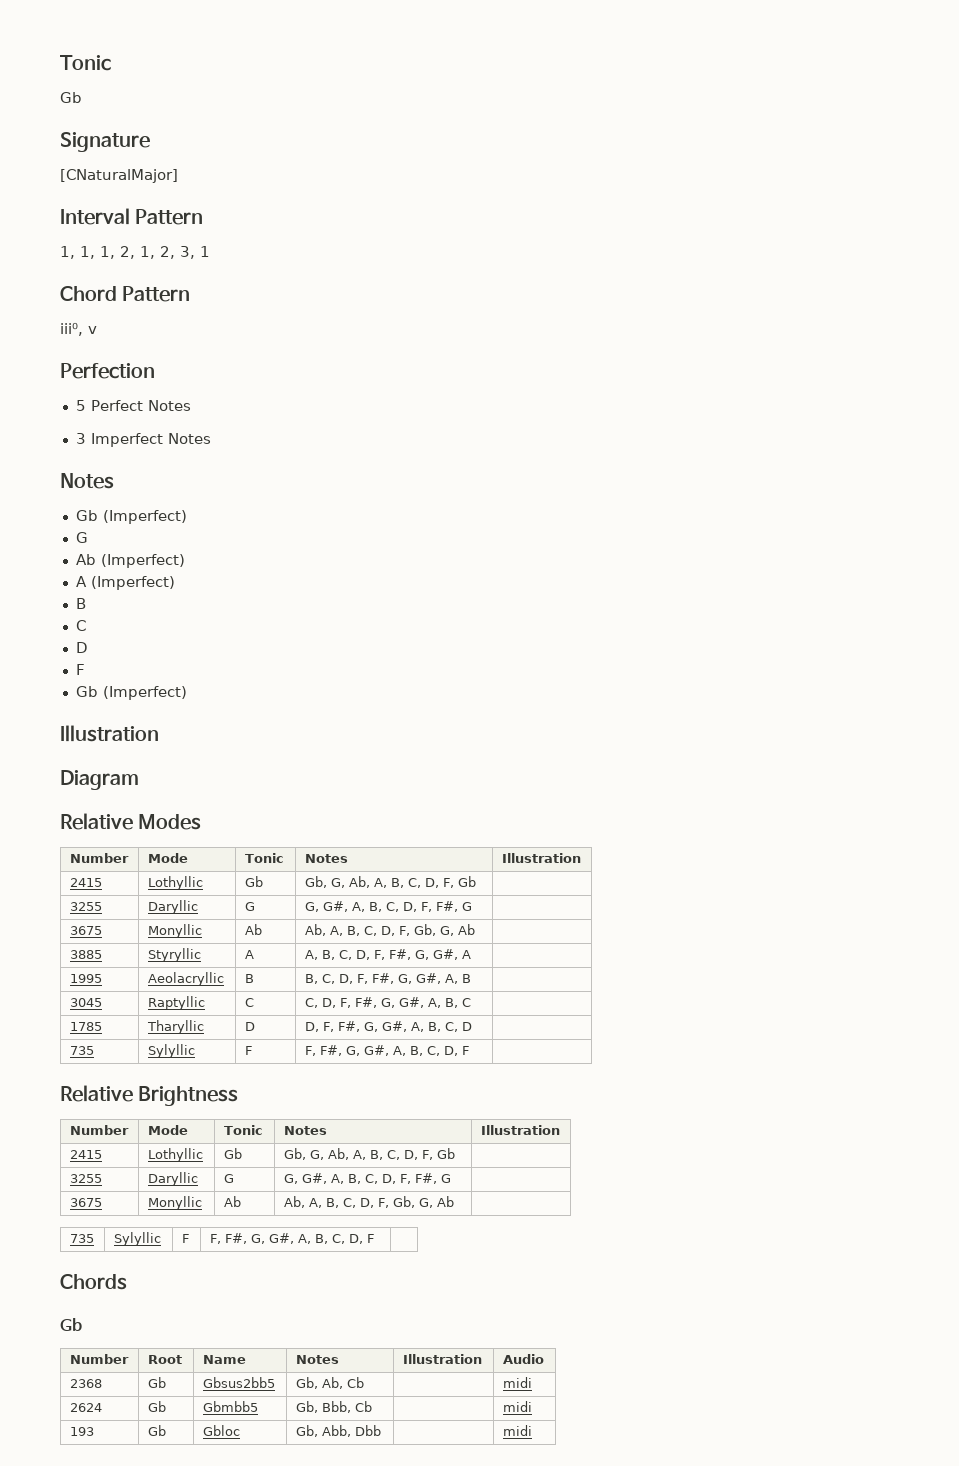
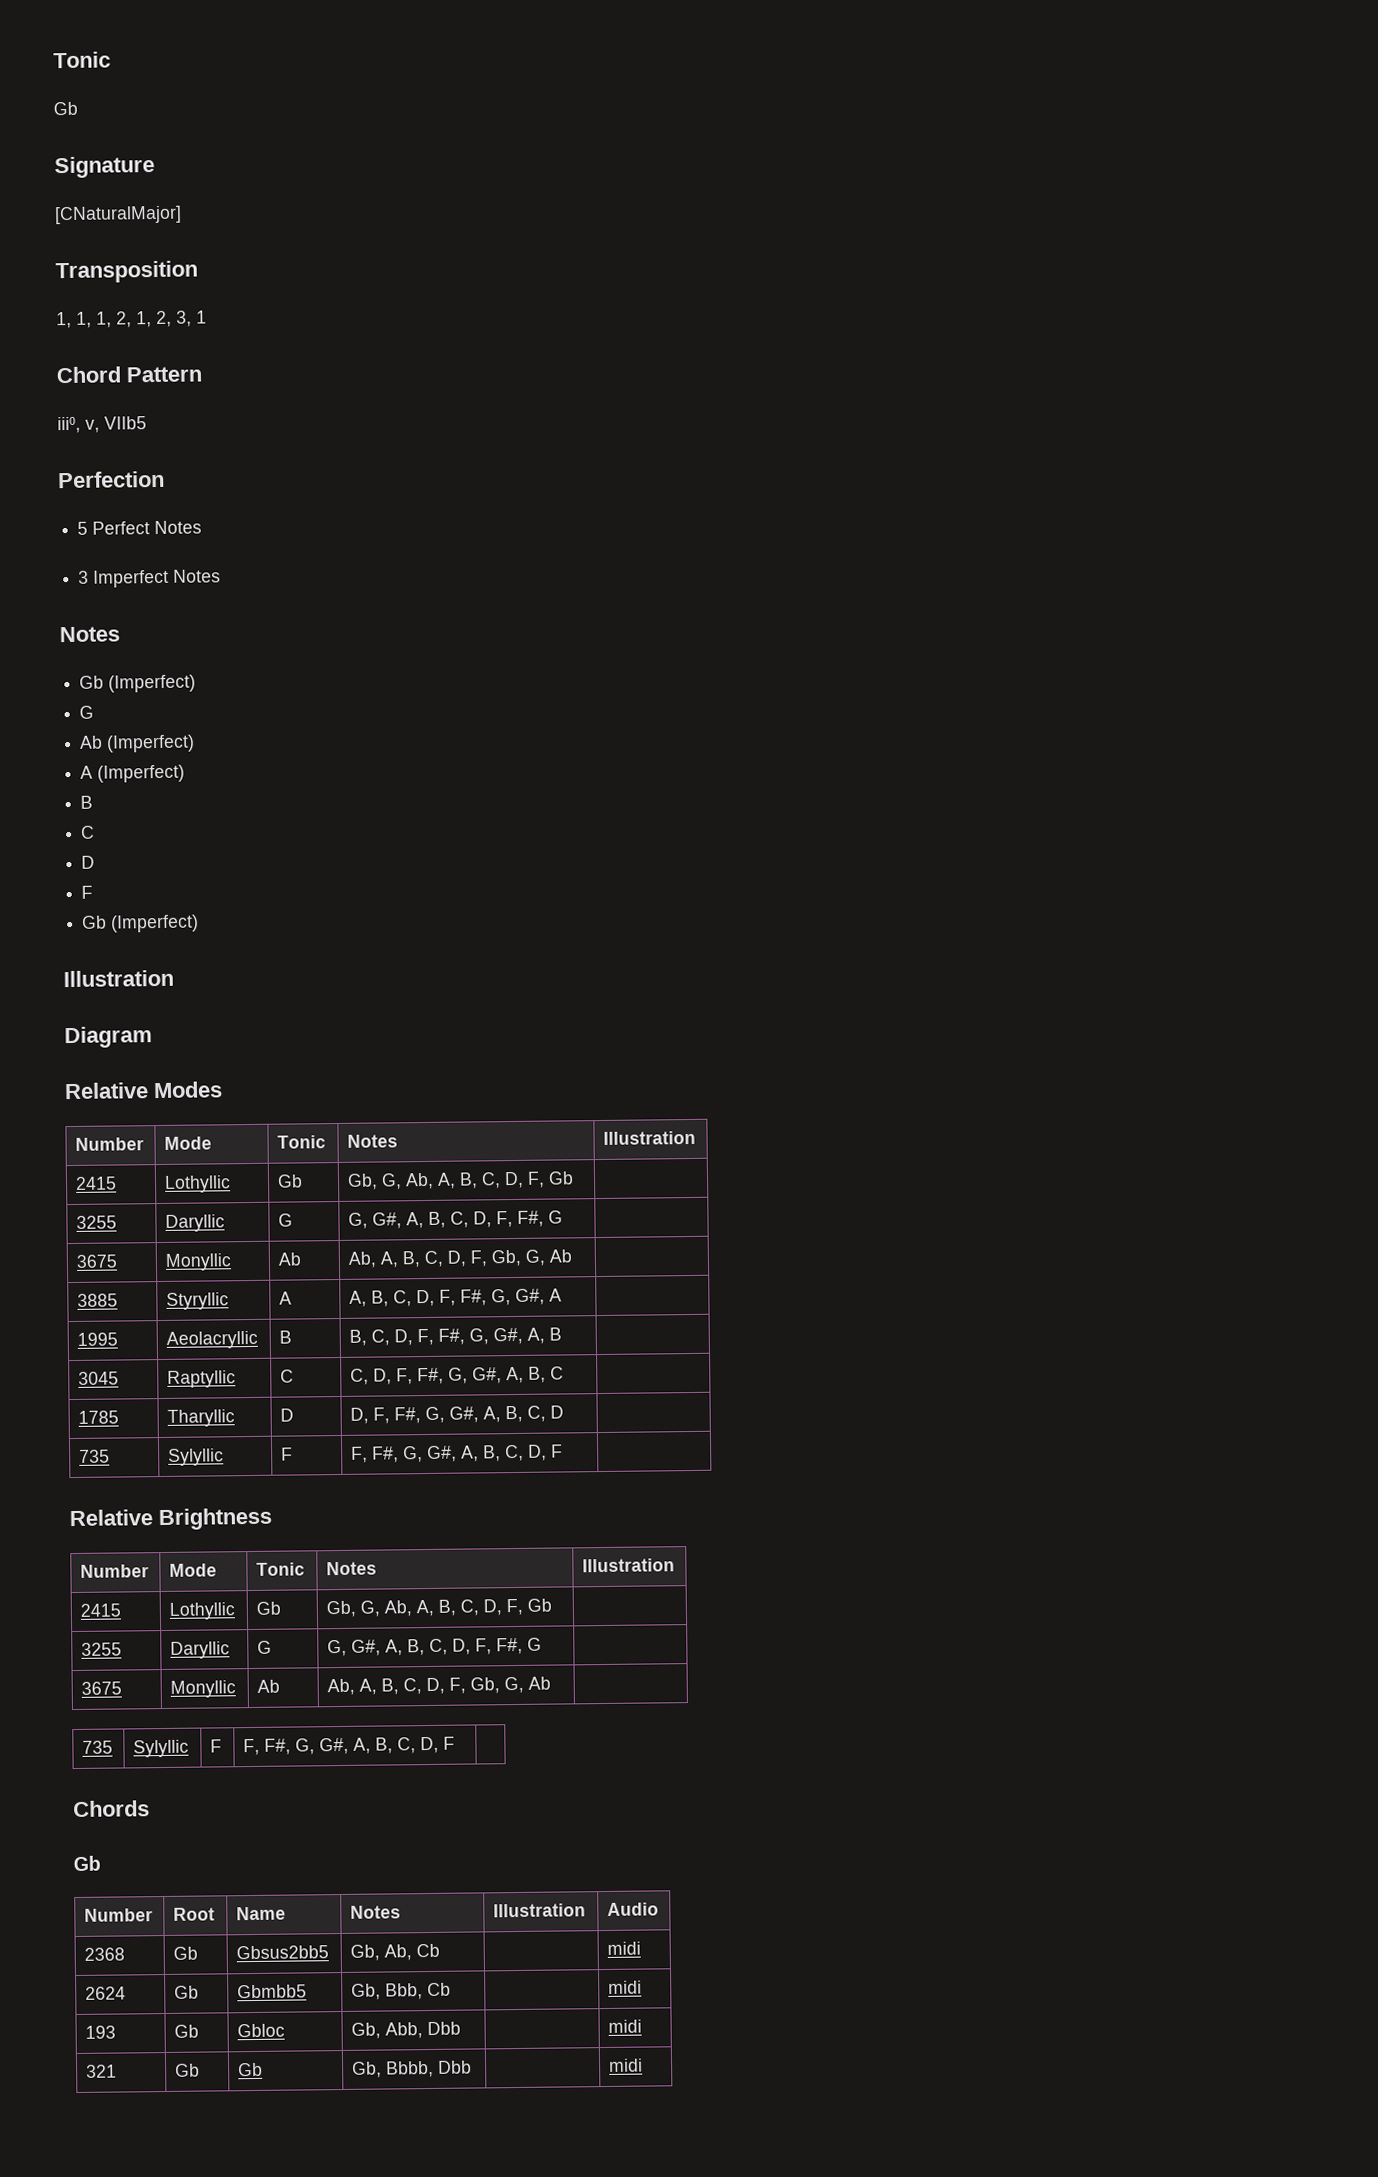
- Interval Pattern
+ Transposition
- iii⁰, v
+ iii⁰, v, VIIb5
+ 321 | Gb | Gb | Gb, Bbbb, Dbb | | midi

